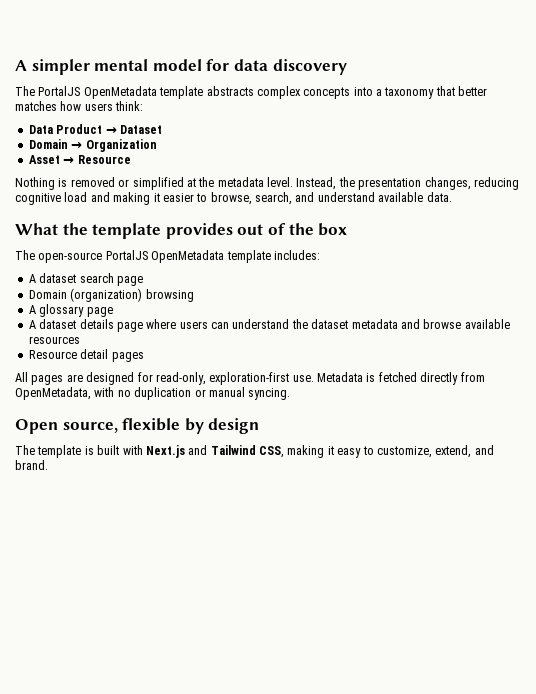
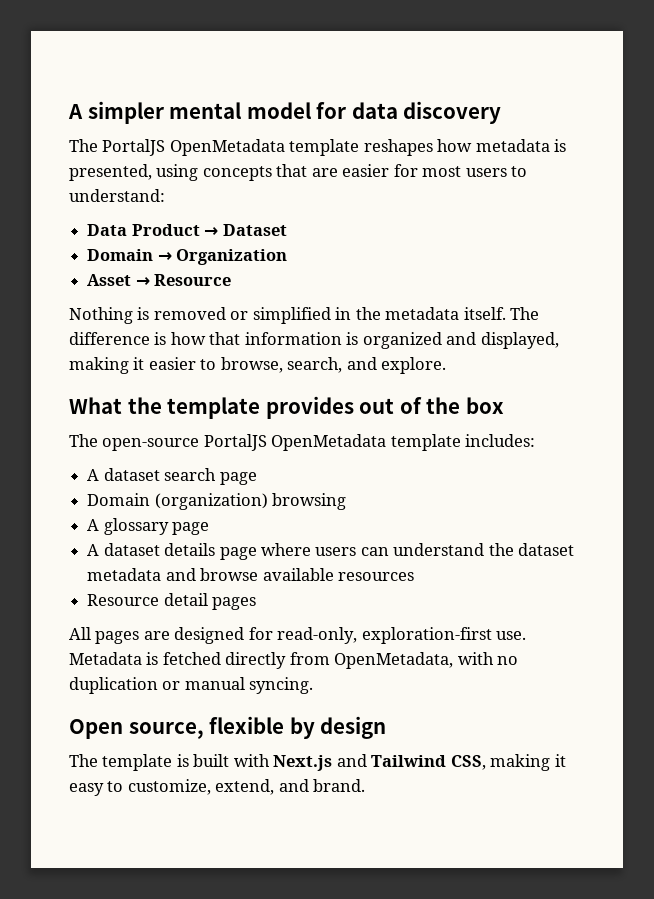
- The PortalJS OpenMetadata template abstracts complex concepts into a taxonomy that better matches how users think:
+ The PortalJS OpenMetadata template reshapes how metadata is presented, using concepts that are easier for most users to understand:
- Nothing is removed or simplified at the metadata level. Instead, the presentation changes, reducing cognitive load and making it easier to browse, search, and understand available data.
+ Nothing is removed or simplified in the metadata itself. The difference is how that information is organized and displayed, making it easier to browse, search, and explore.

